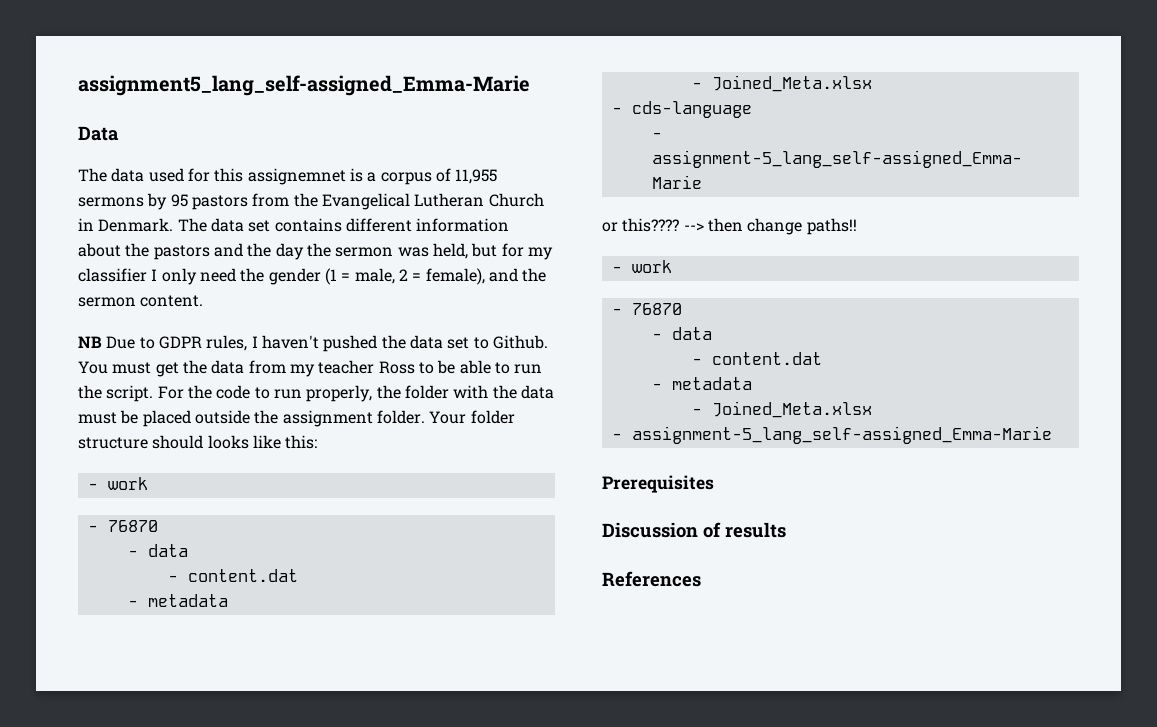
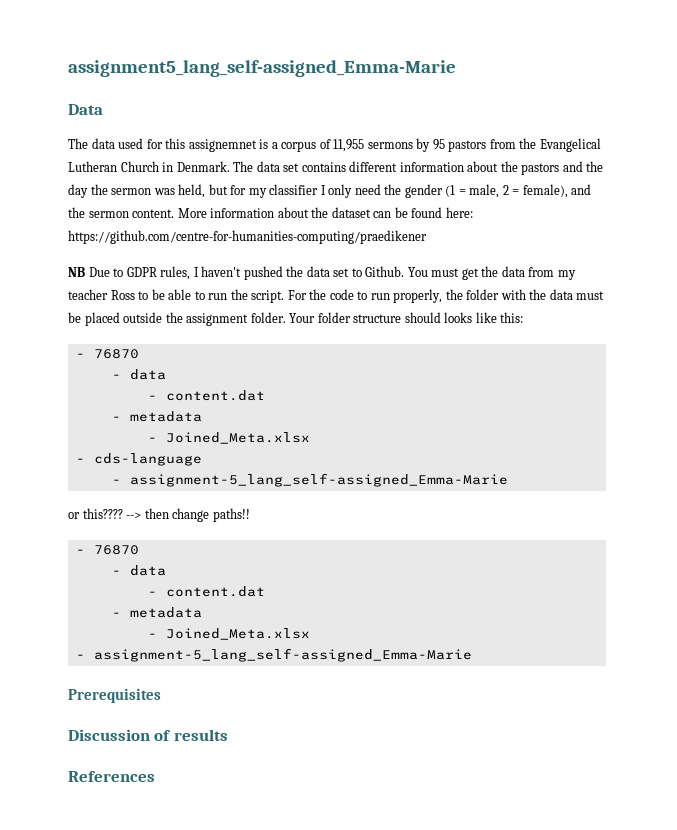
+ More information about the dataset can be found here: https://github.com/centre-for-humanities-computing/praedikener
  Your folder structure should looks like this:
- - work
  --> then change paths!!
- - work

